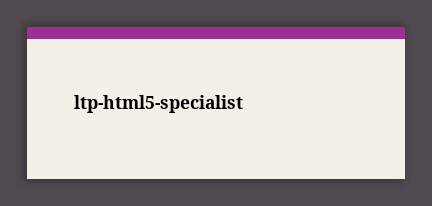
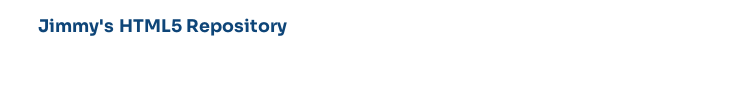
- ltp-html5-specialist
+ Jimmy's HTML5 Repository

